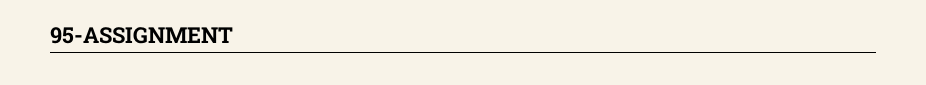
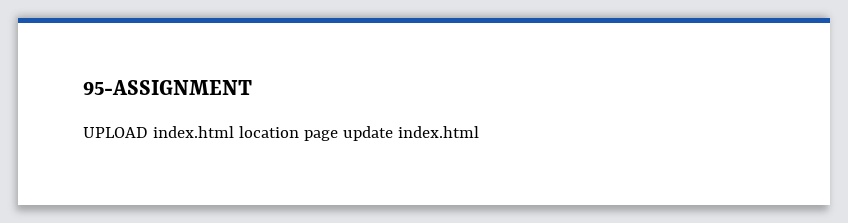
+ UPLOAD index.html location page update index.html

